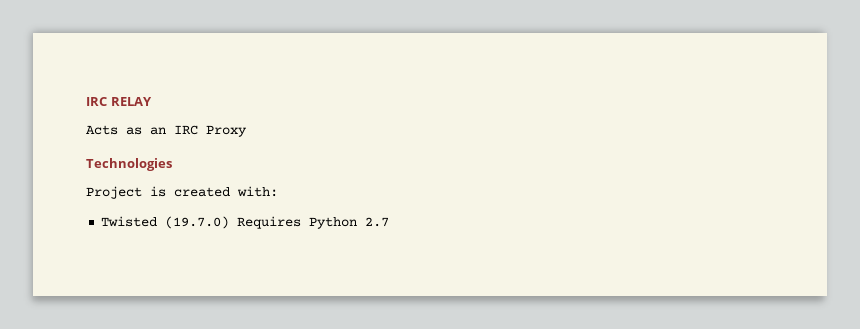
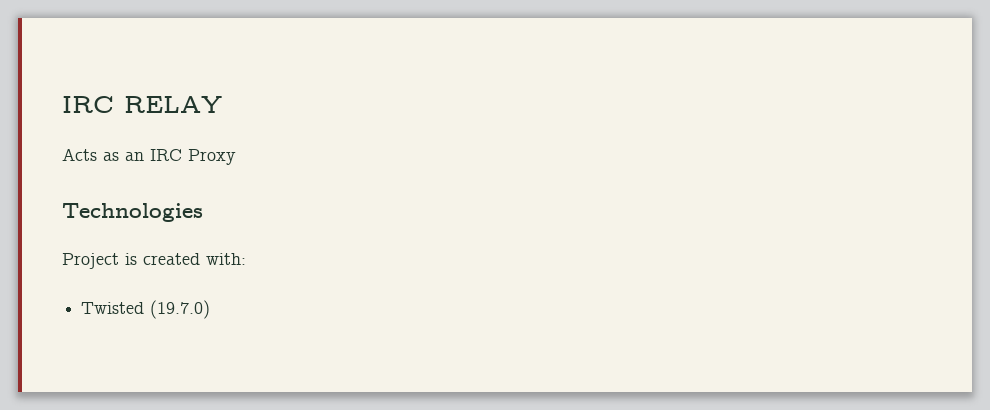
- Twisted (19.7.0) Requires Python 2.7
+ Twisted (19.7.0)

